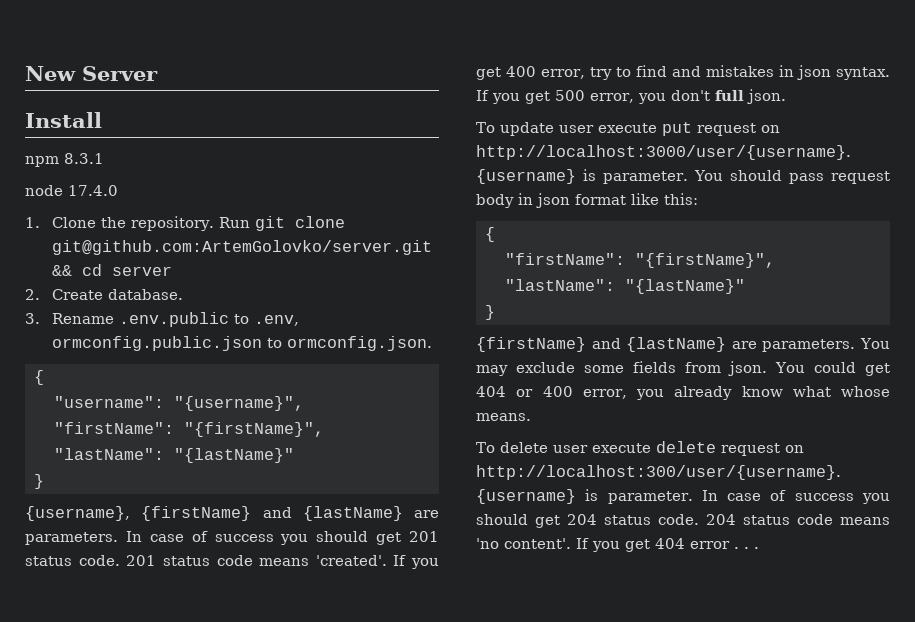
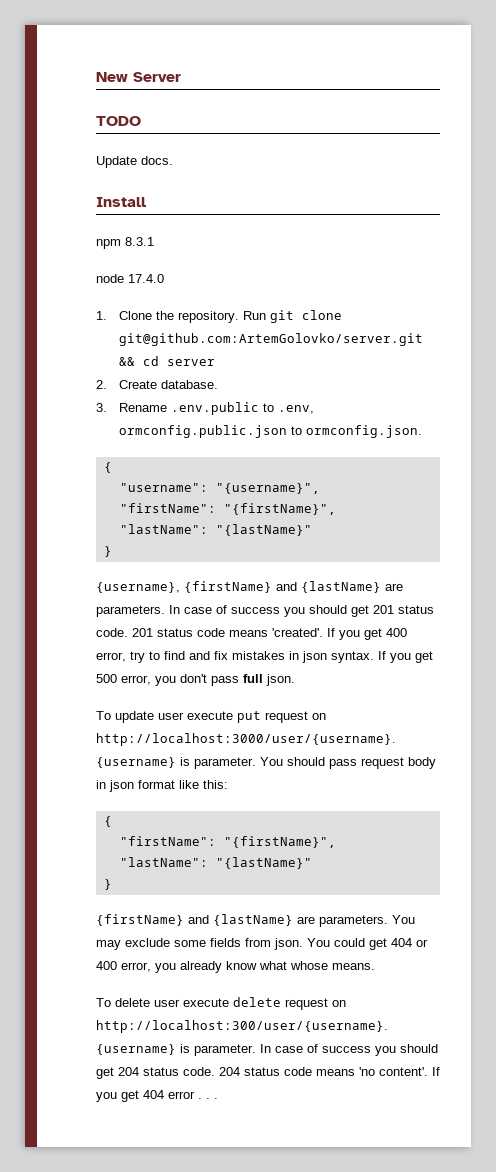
+ TODO
+ Update docs.
- If you get 400 error, try to find and mistakes in json syntax.
+ If you get 400 error, try to find and fix mistakes in json syntax.
- If you get 500 error, you don't full json.
+ If you get 500 error, you don't pass full json.

